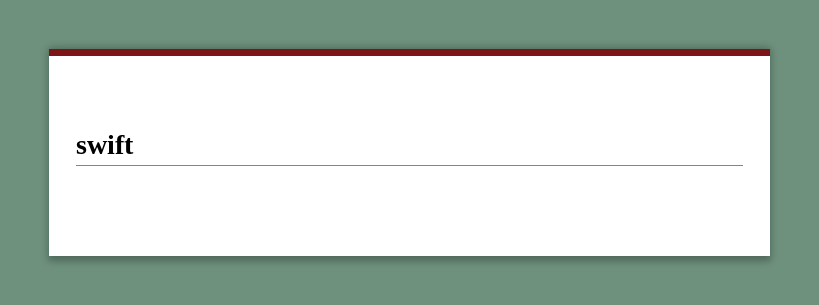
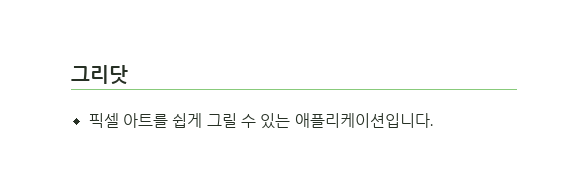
- swift
+ 그리닷
+ 픽셀 아트를 쉽게 그릴 수 있는 애플리케이션입니다.

